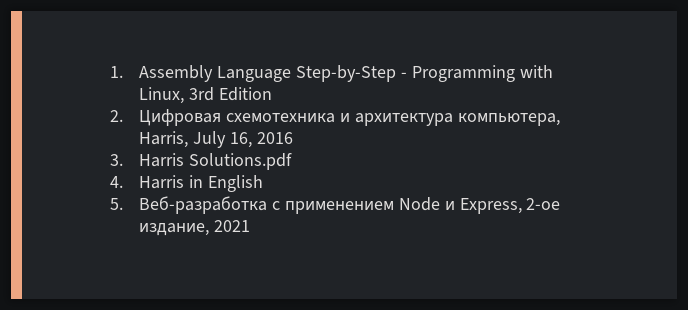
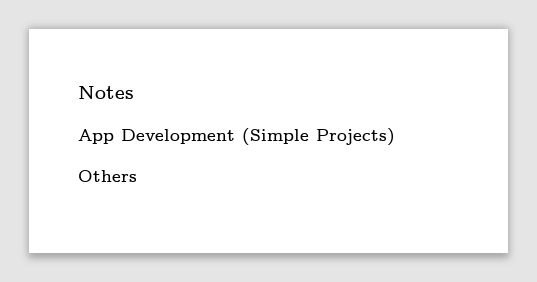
- 1. Assembly Language Step-by-Step - Programming with Linux, 3rd Edition
- 2. Цифровая схемотехника и архитектура компьютера, Harris, July 16, 2016
- 3. Harris Solutions.pdf
- 4. Harris in English
- 5. Веб-разработка с применением Node и Express, 2-ое издание, 2021
+ Notes
+ App Development (Simple Projects)
+ Others

